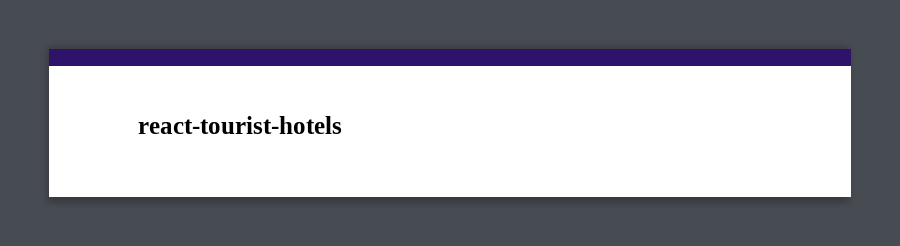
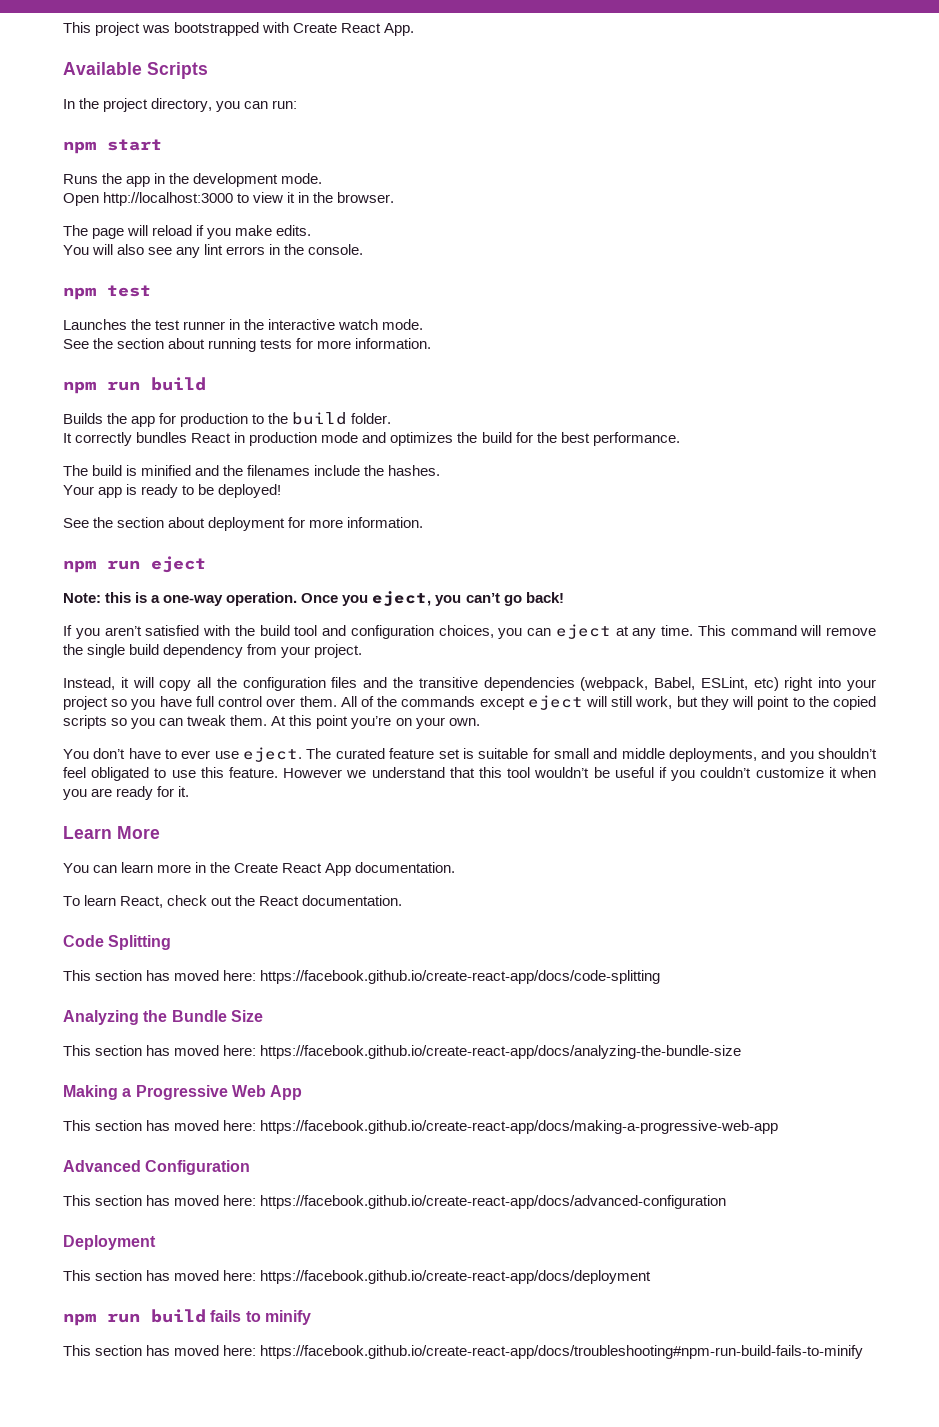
- react-tourist-hotels
+ This project was bootstrapped with Create React App.
+ Available Scripts
+ In the project directory, you can run:
+ npm start
+ Runs the app in the development mode.
+ Open http://localhost:3000 to view it in the browser.
+ The page will reload if you make edits.
+ You will also see any lint errors in the console.
+ npm test
+ Launches the test runner in the interactive watch mode.
+ See the section about running tests for more information.
+ npm run build
+ Builds the app for production to the build folder.
+ It correctly bundles React in production mode and optimizes the build for the best performance.
+ The build is minified and the filenames include the hashes.
+ Your app is ready to be deployed!
+ See the section about deployment for more information.
+ npm run eject
+ Note: this is a one-way operation. Once you eject, you can’t go back!
+ If you aren’t satisfied with the build tool and configuration choices, you can eject at any time. This command will remove the single build dependency from your project.
+ Instead, it will copy all the configuration files and the transitive dependencies (webpack, Babel, ESLint, etc) right into your project so you have full control over them. All of the commands except eject will still work, but they will point to the copied scripts so you can tweak them. At this point you’re on your own.
+ You don’t have to ever use eject. The curated feature set is suitable for small and middle deployments, and you shouldn’t feel obligated to use this feature. However we understand that this tool wouldn’t be useful if you couldn’t customize it when you are ready for it.
+ Learn More
+ You can learn more in the Create React App documentation.
+ To learn React, check out the React documentation.
+ Code Splitting
+ This section has moved here: https://facebook.github.io/create-react-app/docs/code-splitting
+ Analyzing the Bundle Size
+ This section has moved here: https://facebook.github.io/create-react-app/docs/analyzing-the-bundle-size
+ Making a Progressive Web App
+ This section has moved here: https://facebook.github.io/create-react-app/docs/making-a-progressive-web-app
+ Advanced Configuration
+ This section has moved here: https://facebook.github.io/create-react-app/docs/advanced-configuration
+ Deployment
+ This section has moved here: https://facebook.github.io/create-react-app/docs/deployment
+ npm run build fails to minify
+ This section has moved here: https://facebook.github.io/create-react-app/docs/troubleshooting#npm-run-build-fails-to-minify

